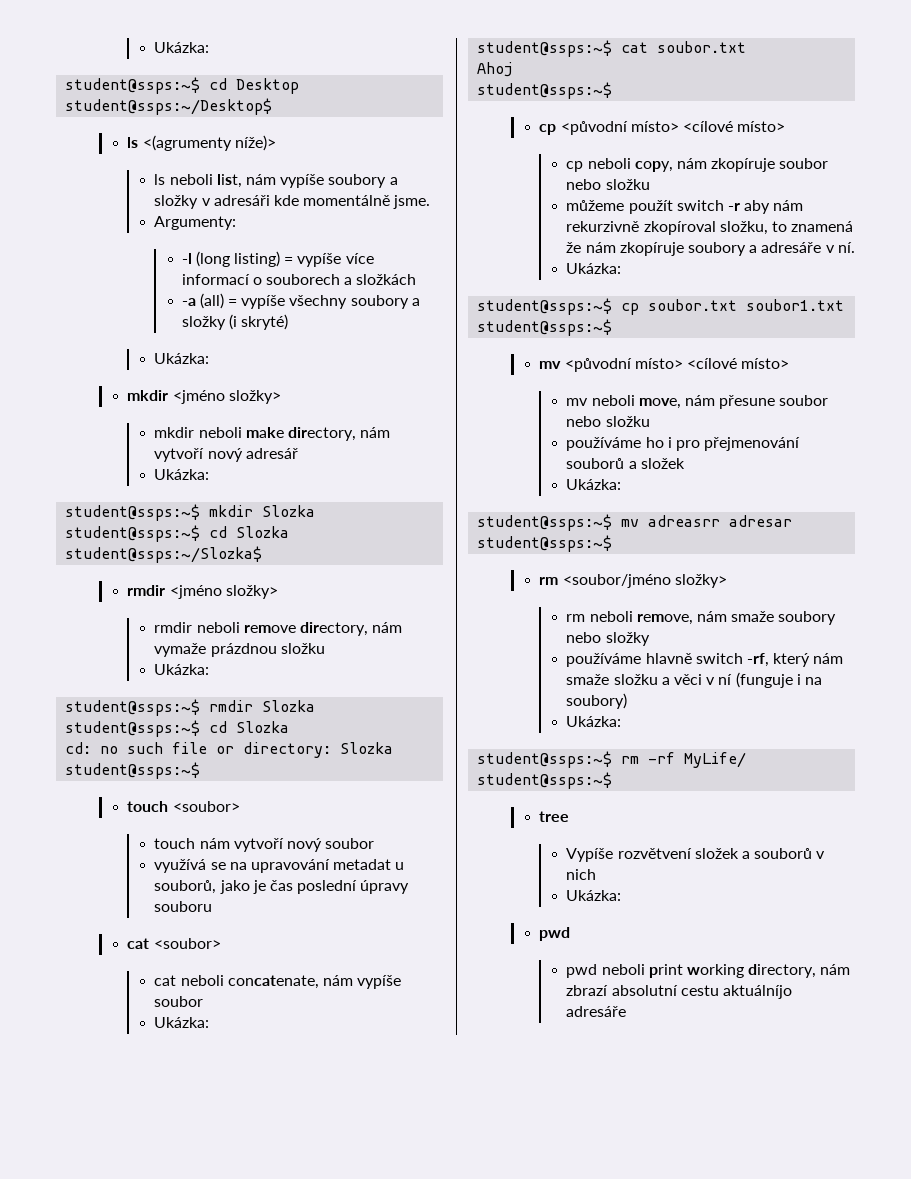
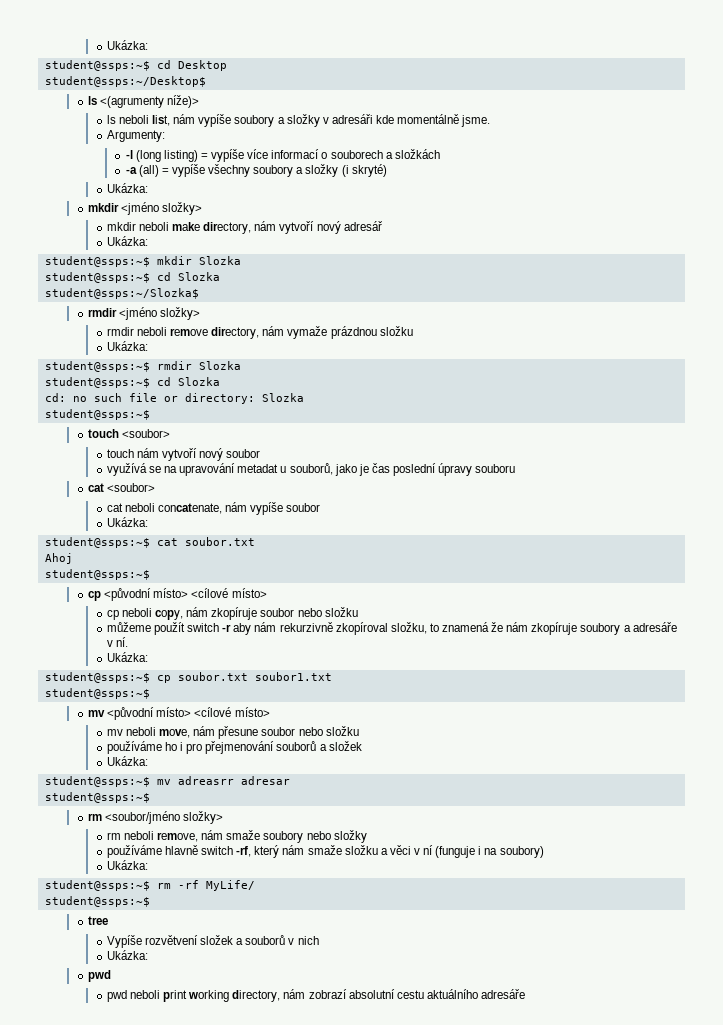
- pwd neboli print working directory, nám zbrazí absolutní cestu aktuálníjo adresáře
+ pwd neboli print working directory, nám zobrazí absolutní cestu aktuálního adresáře

